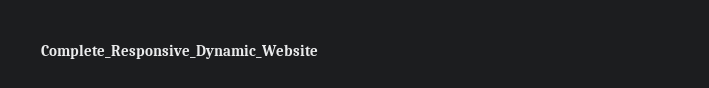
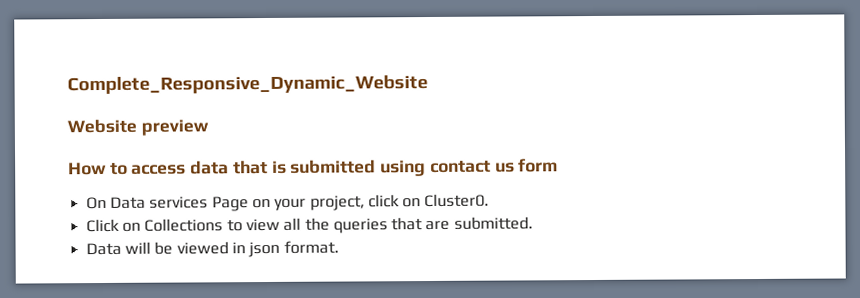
+ Website preview
+ How to access data that is submitted using contact us form
+ On Data services Page on your project, click on Cluster0.
+ Click on Collections to view all the queries that are submitted.
+ Data will be viewed in json format.

